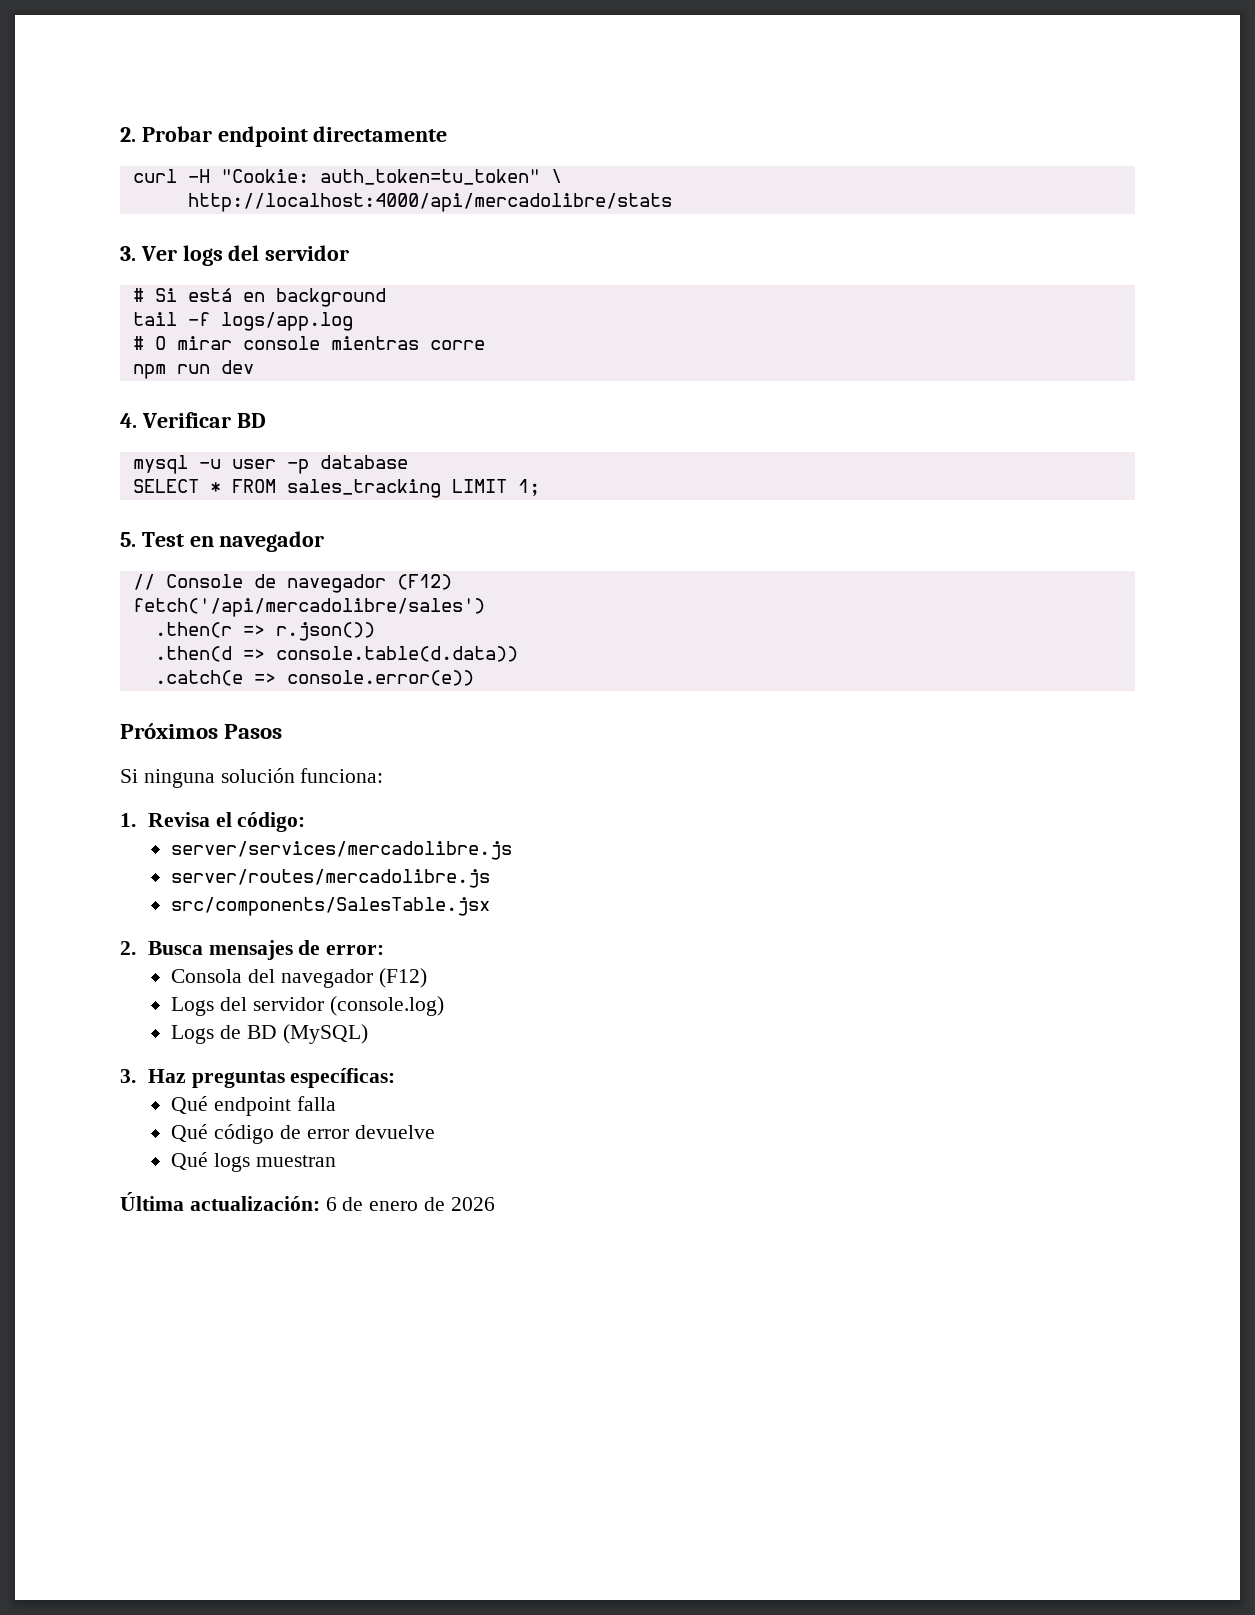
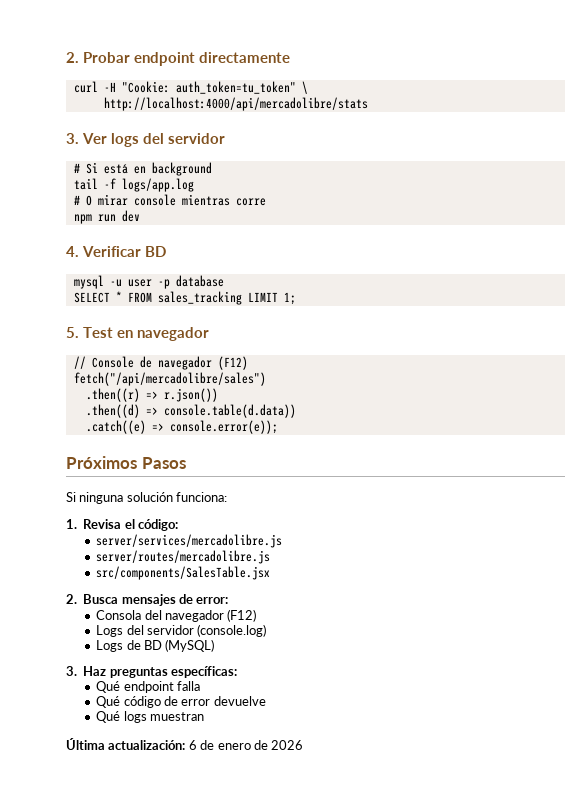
- fetch('/api/mercadolibre/sales')
- .then(r => r.json())
+ fetch("/api/mercadolibre/sales")
+ .then((r) => r.json())
- .then(d => console.table(d.data))
+ .then((d) => console.table(d.data))
- .catch(e => console.error(e))
+ .catch((e) => console.error(e));

